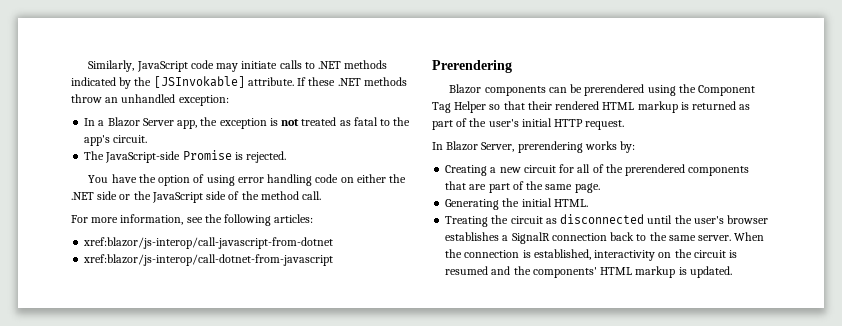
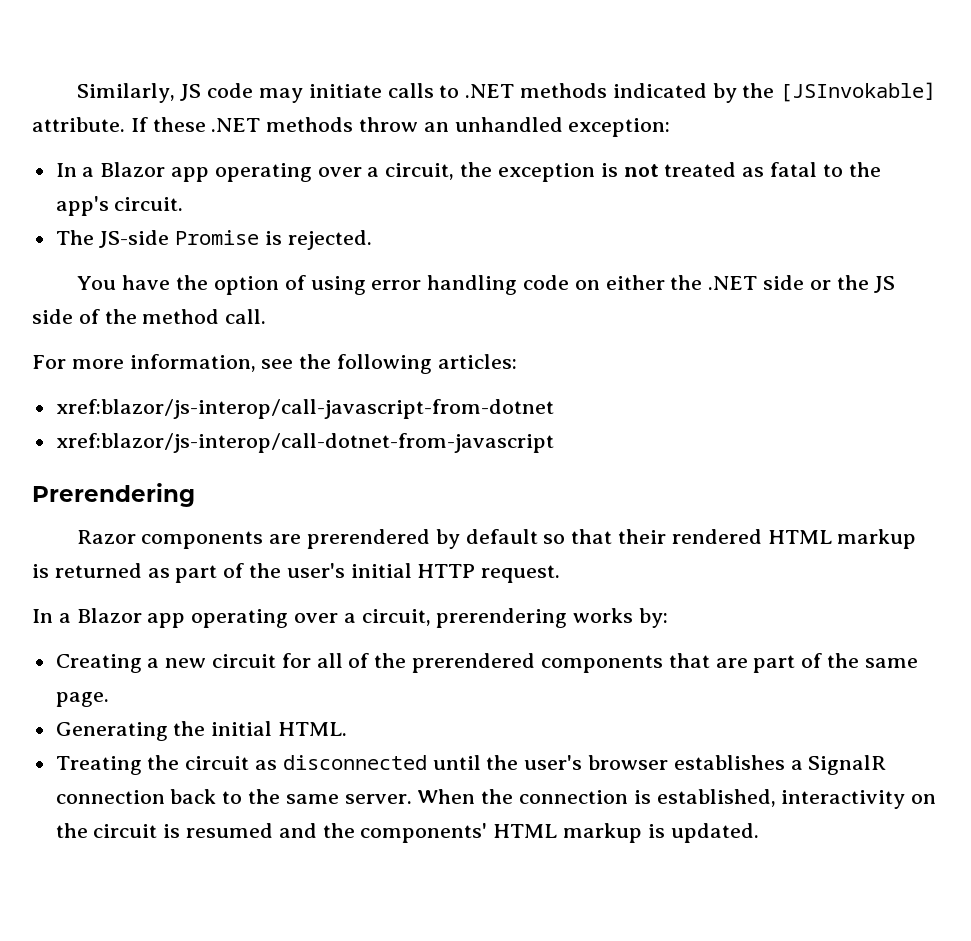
- Similarly, JavaScript code may initiate calls to .NET methods indicated by the [JSInvokable] attribute.
+ Similarly, JS code may initiate calls to .NET methods indicated by the [JSInvokable] attribute.
- In a Blazor Server app, the exception is not treated as fatal to the app's circuit.
+ In a Blazor app operating over a circuit, the exception is not treated as fatal to the app's circuit.
- The JavaScript-side Promise is rejected.
+ The JS-side Promise is rejected.
- You have the option of using error handling code on either the .NET side or the JavaScript side of the method call.
+ You have the option of using error handling code on either the .NET side or the JS side of the method call.
- Blazor components can be prerendered using the Component Tag Helper so that their rendered HTML markup is returned as part of the user's initial HTTP request.
+ Razor components are prerendered by default so that their rendered HTML markup is returned as part of the user's initial HTTP request.
- In Blazor Server, prerendering works by:
+ In a Blazor app operating over a circuit, prerendering works by:

